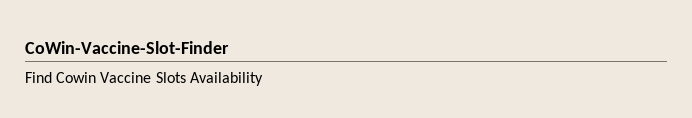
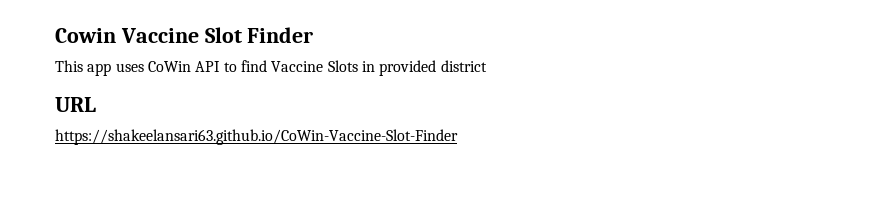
- CoWin-Vaccine-Slot-Finder
- Find Cowin Vaccine Slots Availability
+ Cowin Vaccine Slot Finder
+ This app uses CoWin API to find Vaccine Slots in provided district
+ URL
+ https://shakeelansari63.github.io/CoWin-Vaccine-Slot-Finder

